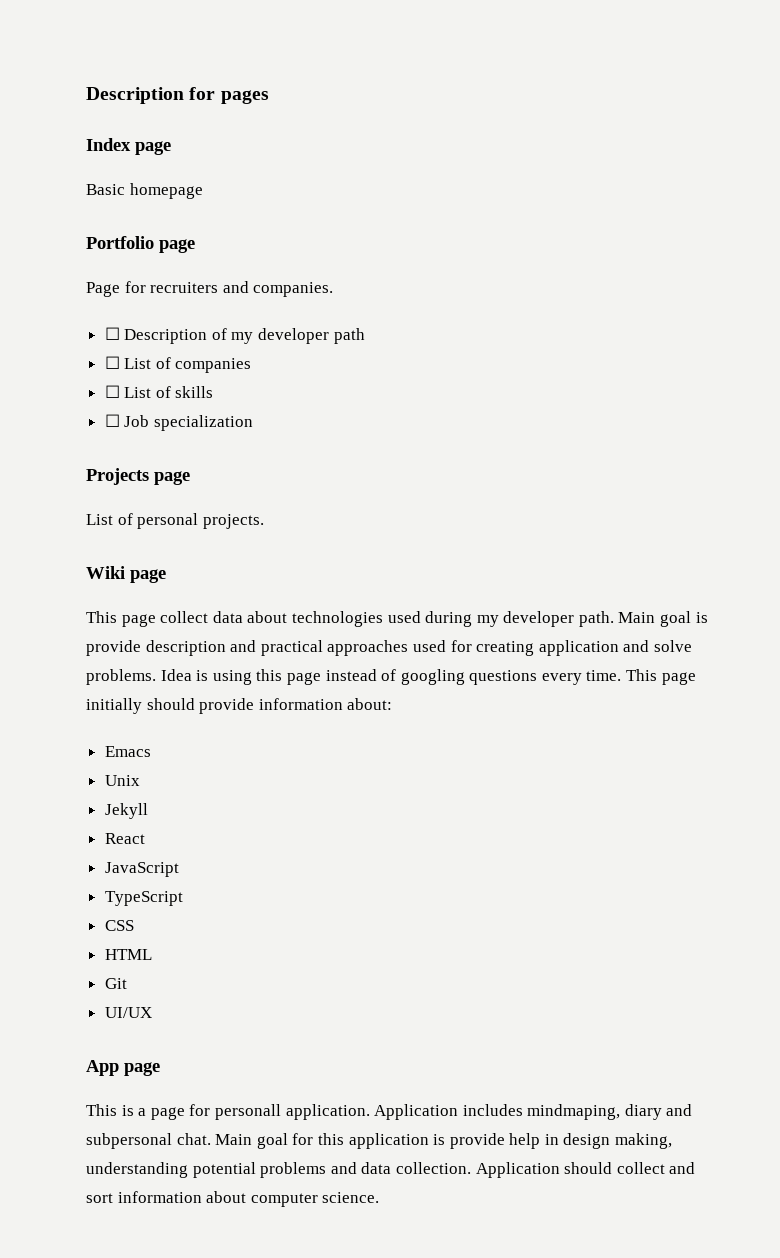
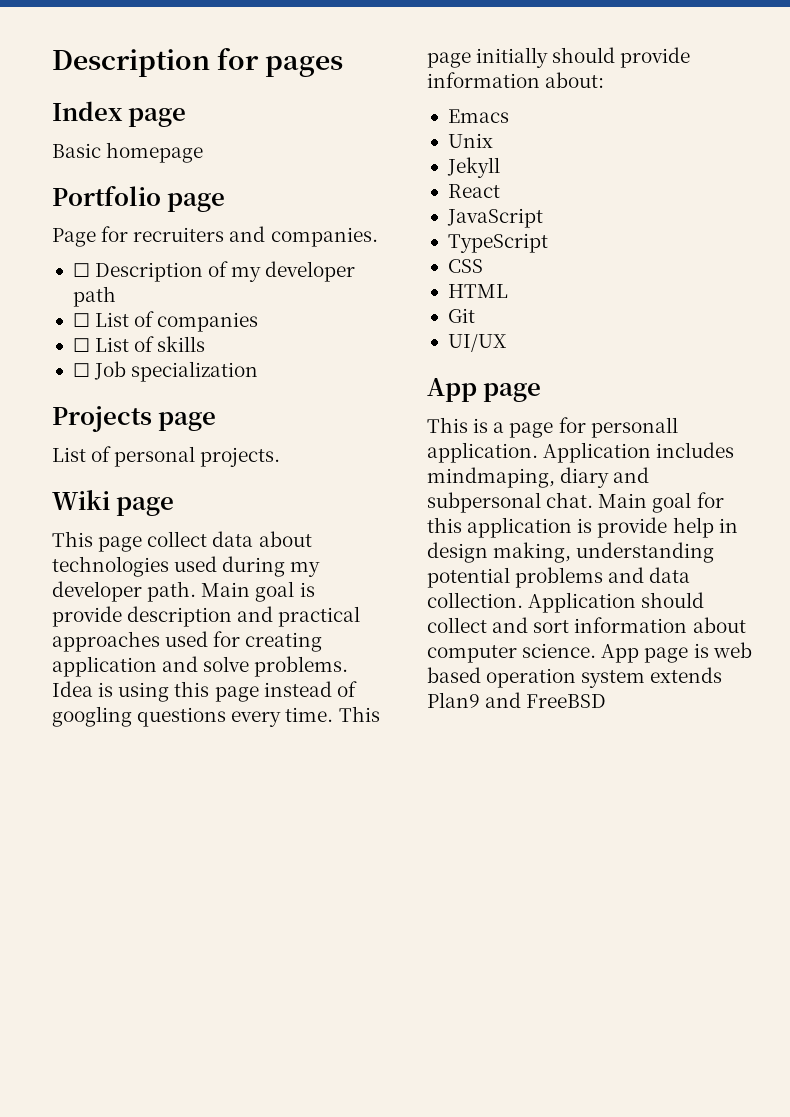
+ App page is web based operation system extends Plan9 and FreeBSD

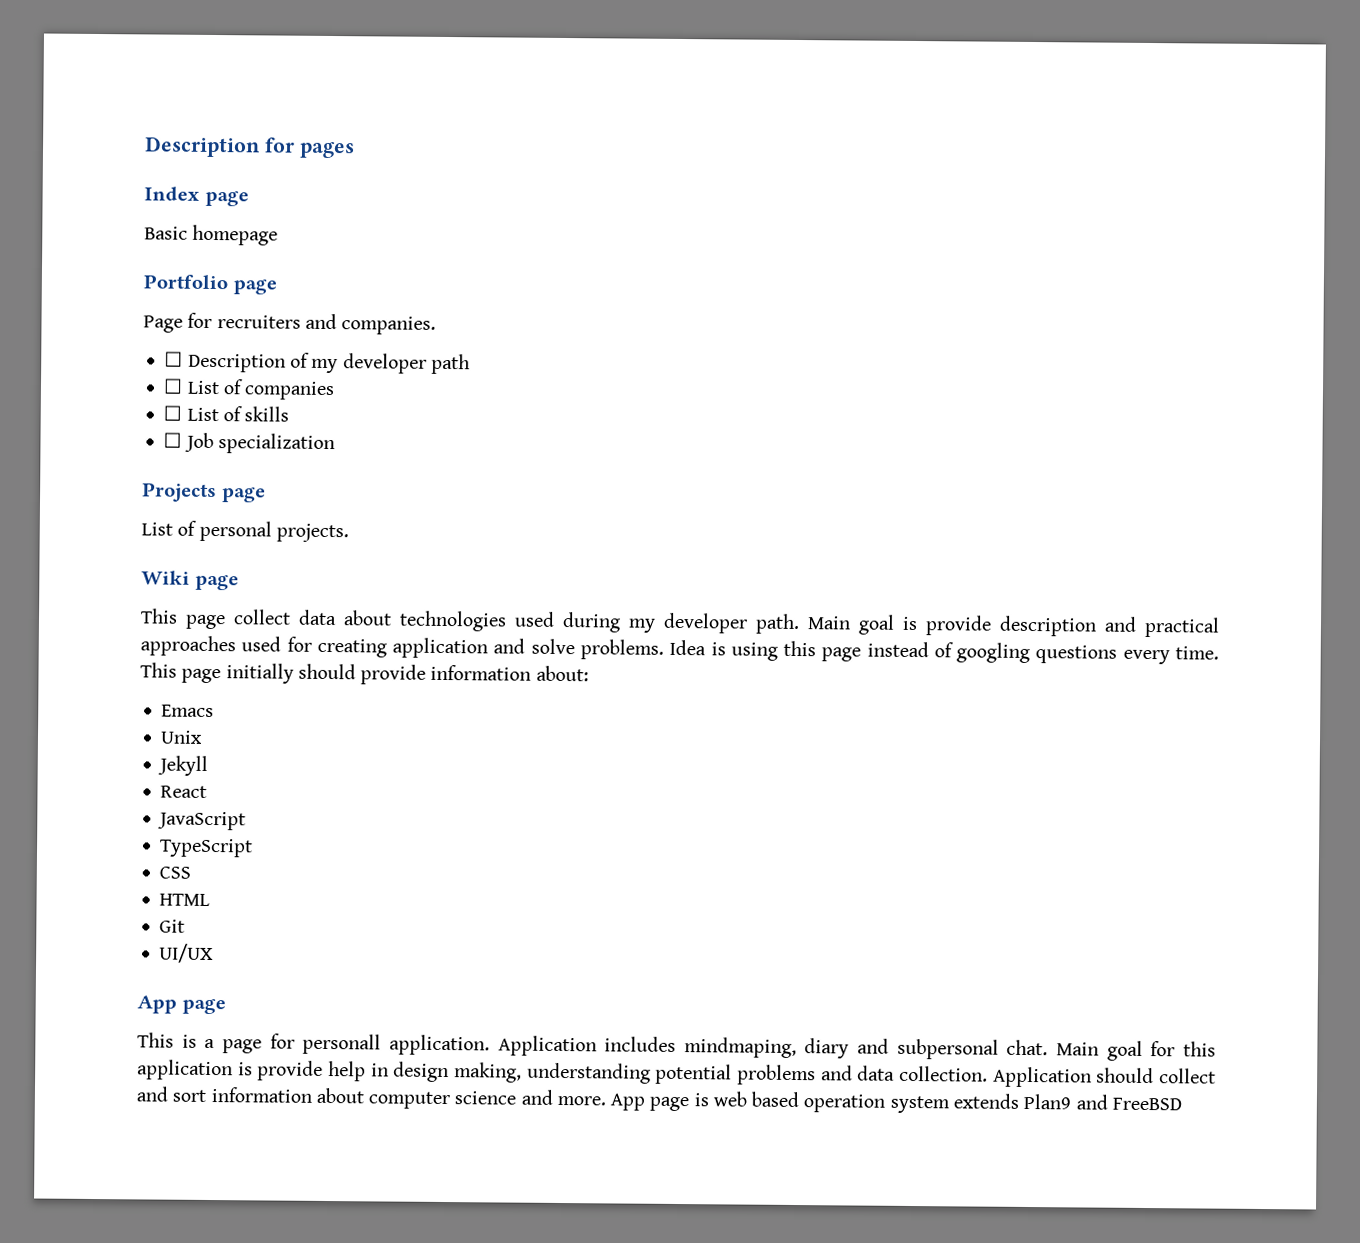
- Application should collect and sort information about computer science.
+ Application should collect and sort information about computer science and more.

